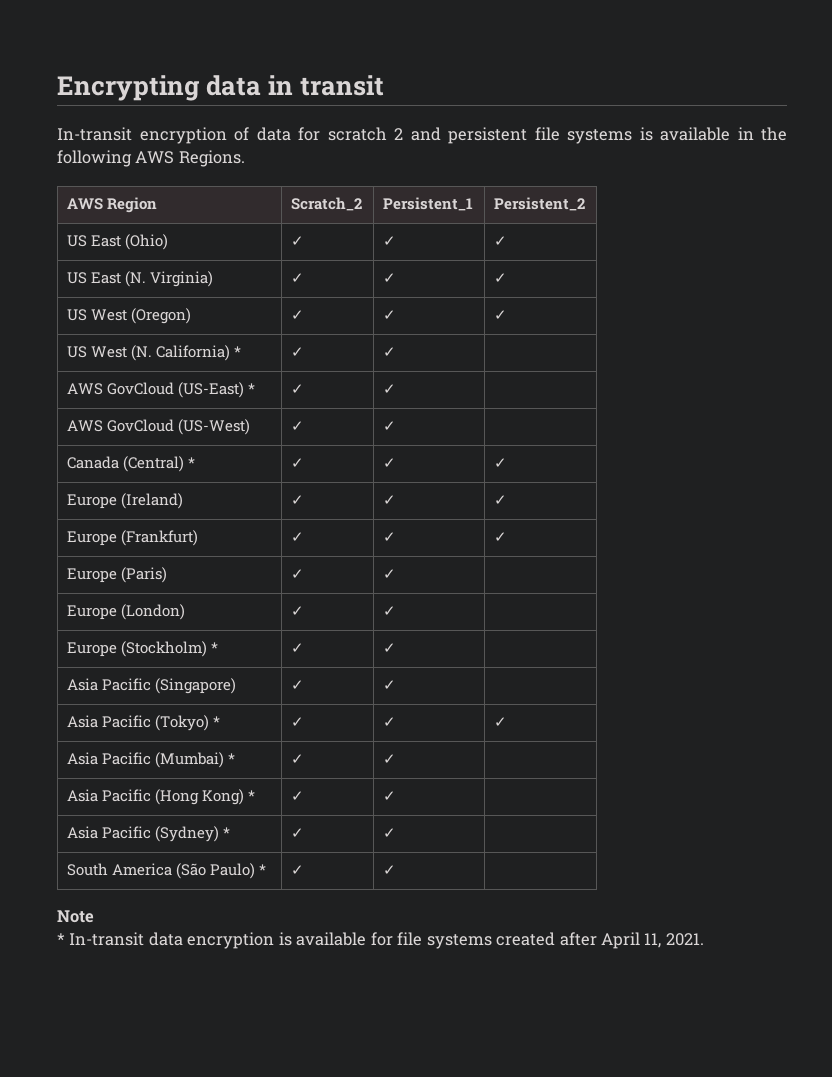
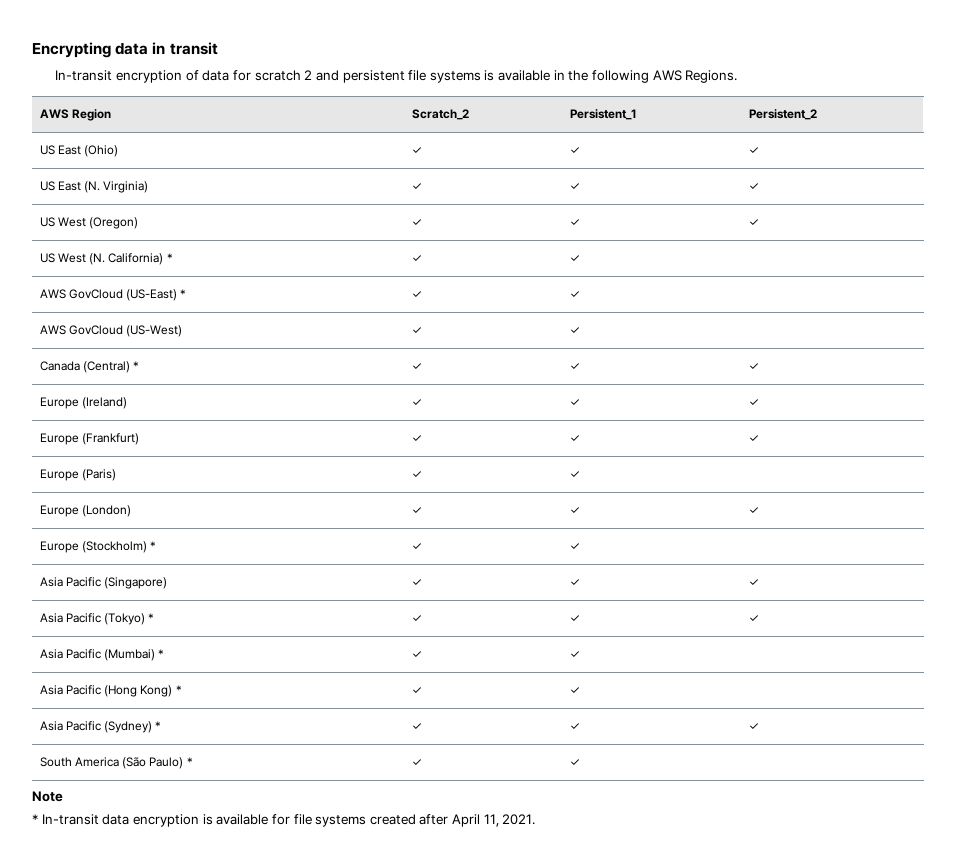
- Europe (London) | ✓ | ✓ |
+ Europe (London) | ✓ | ✓ | ✓
- Asia Pacific (Singapore) | ✓ | ✓ |
+ Asia Pacific (Singapore) | ✓ | ✓ | ✓
- Asia Pacific (Sydney) * | ✓ | ✓ |
+ Asia Pacific (Sydney) * | ✓ | ✓ | ✓

